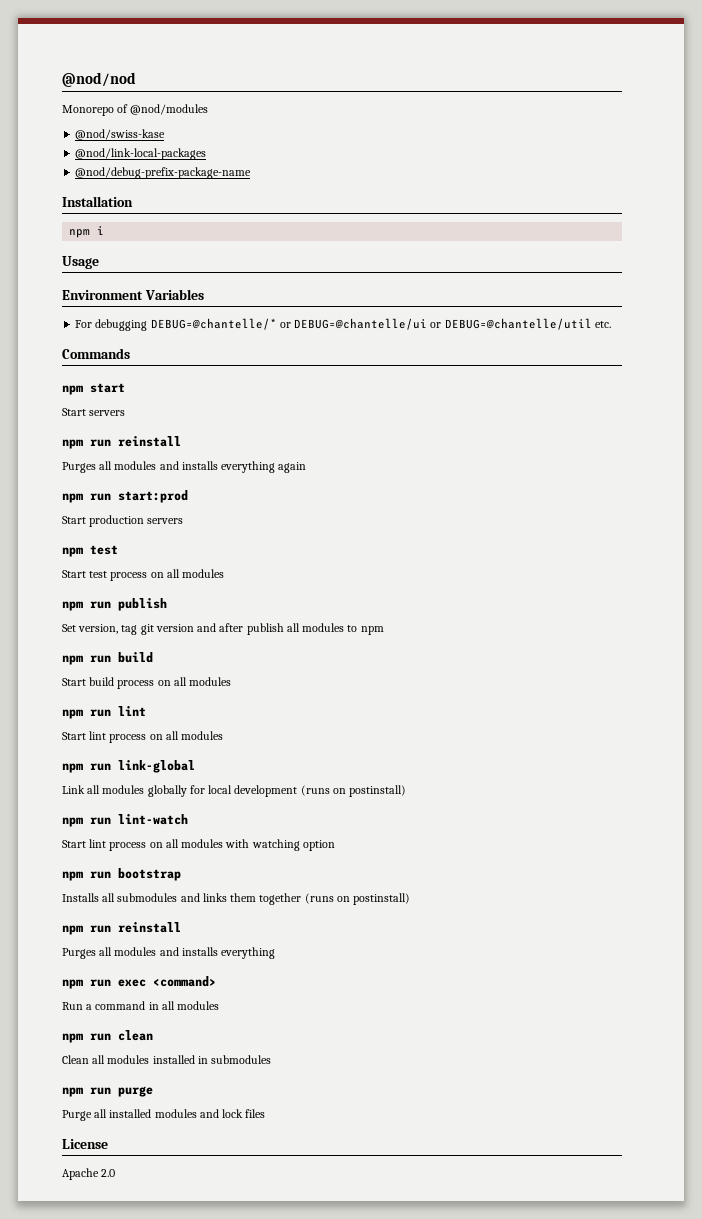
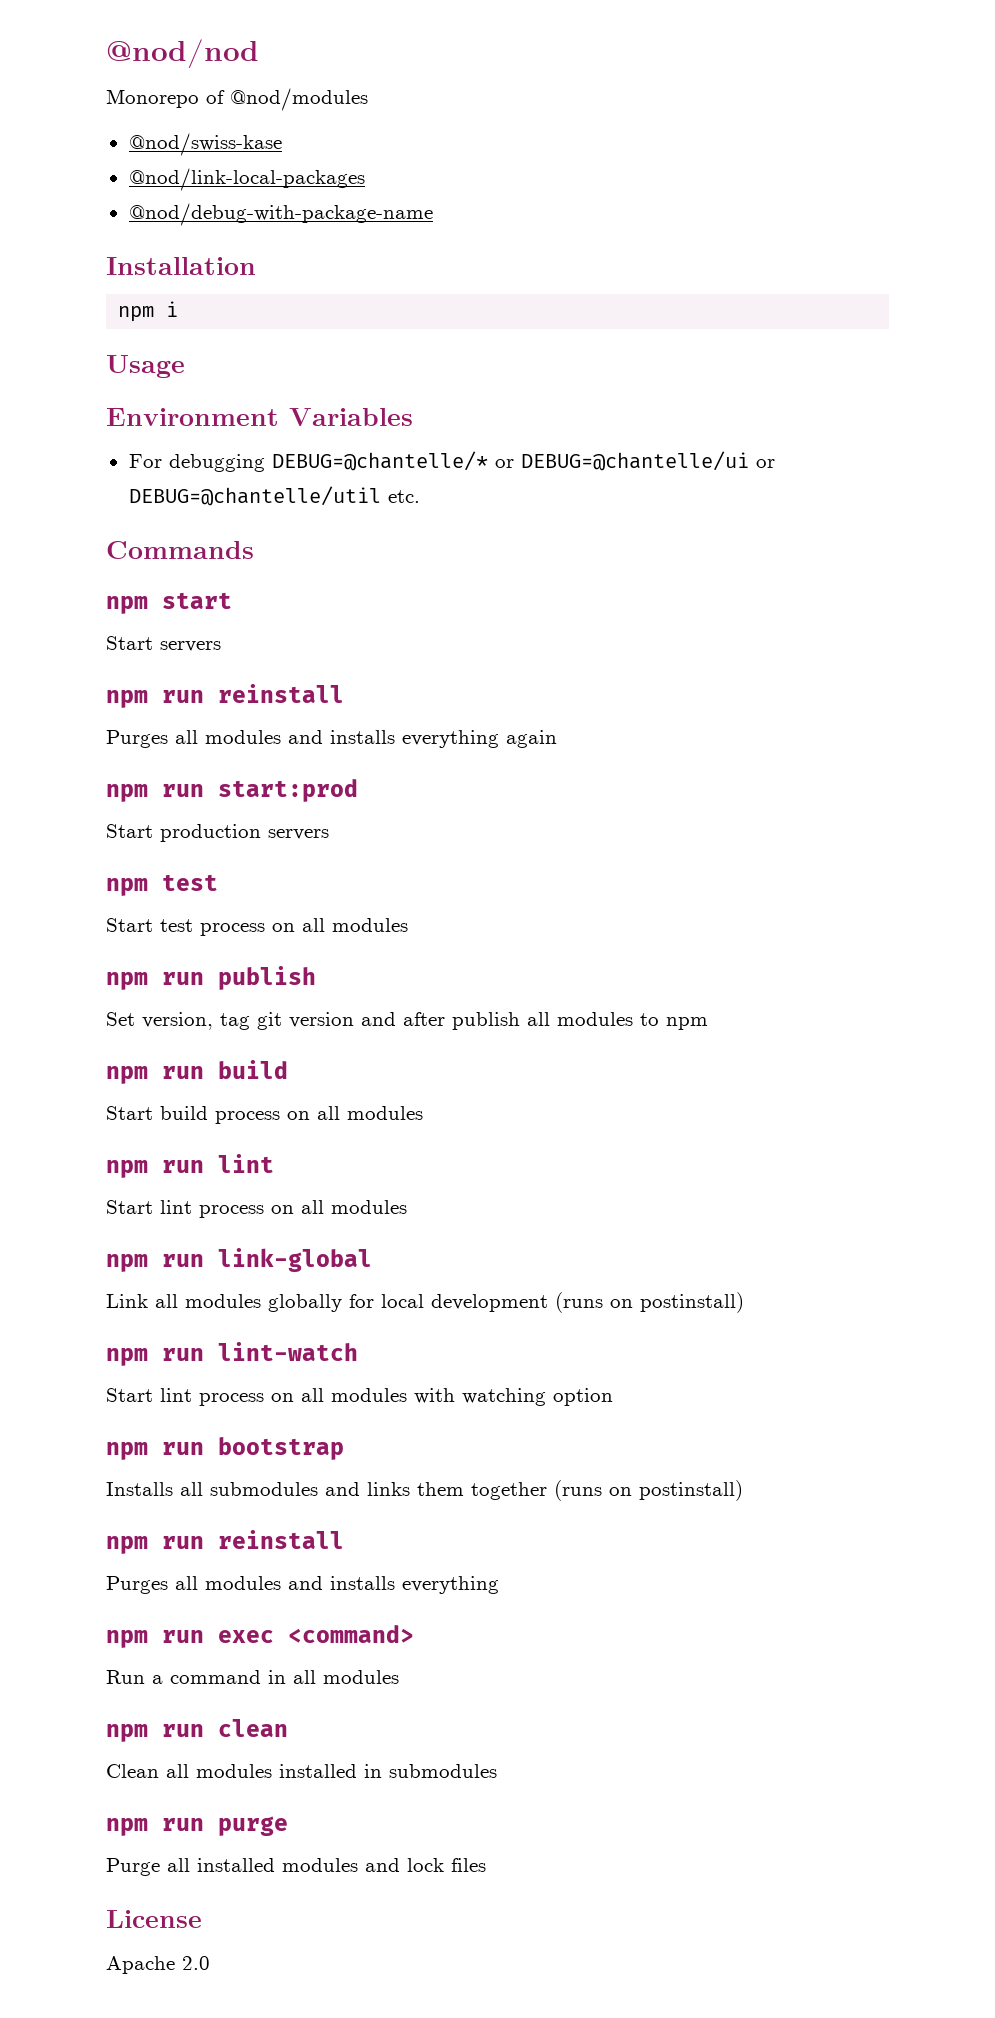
- @nod/debug-prefix-package-name
+ @nod/debug-with-package-name

